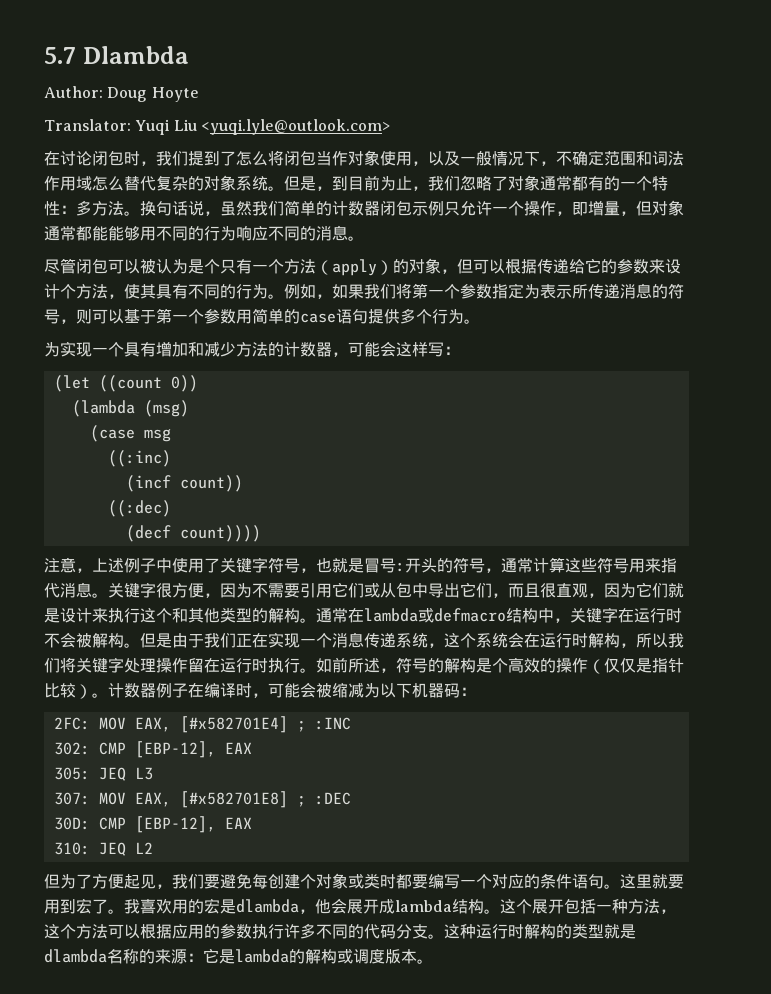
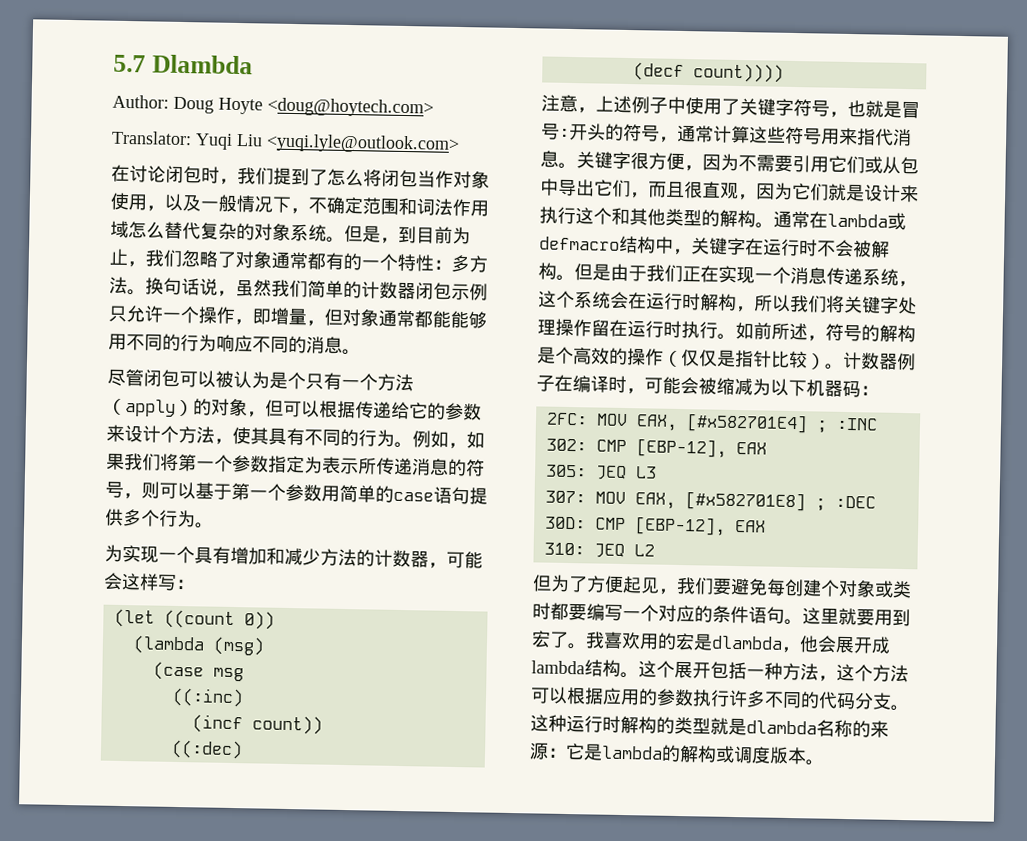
- Author: Doug Hoyte
+ Author: Doug Hoyte <doug@hoytech.com>

